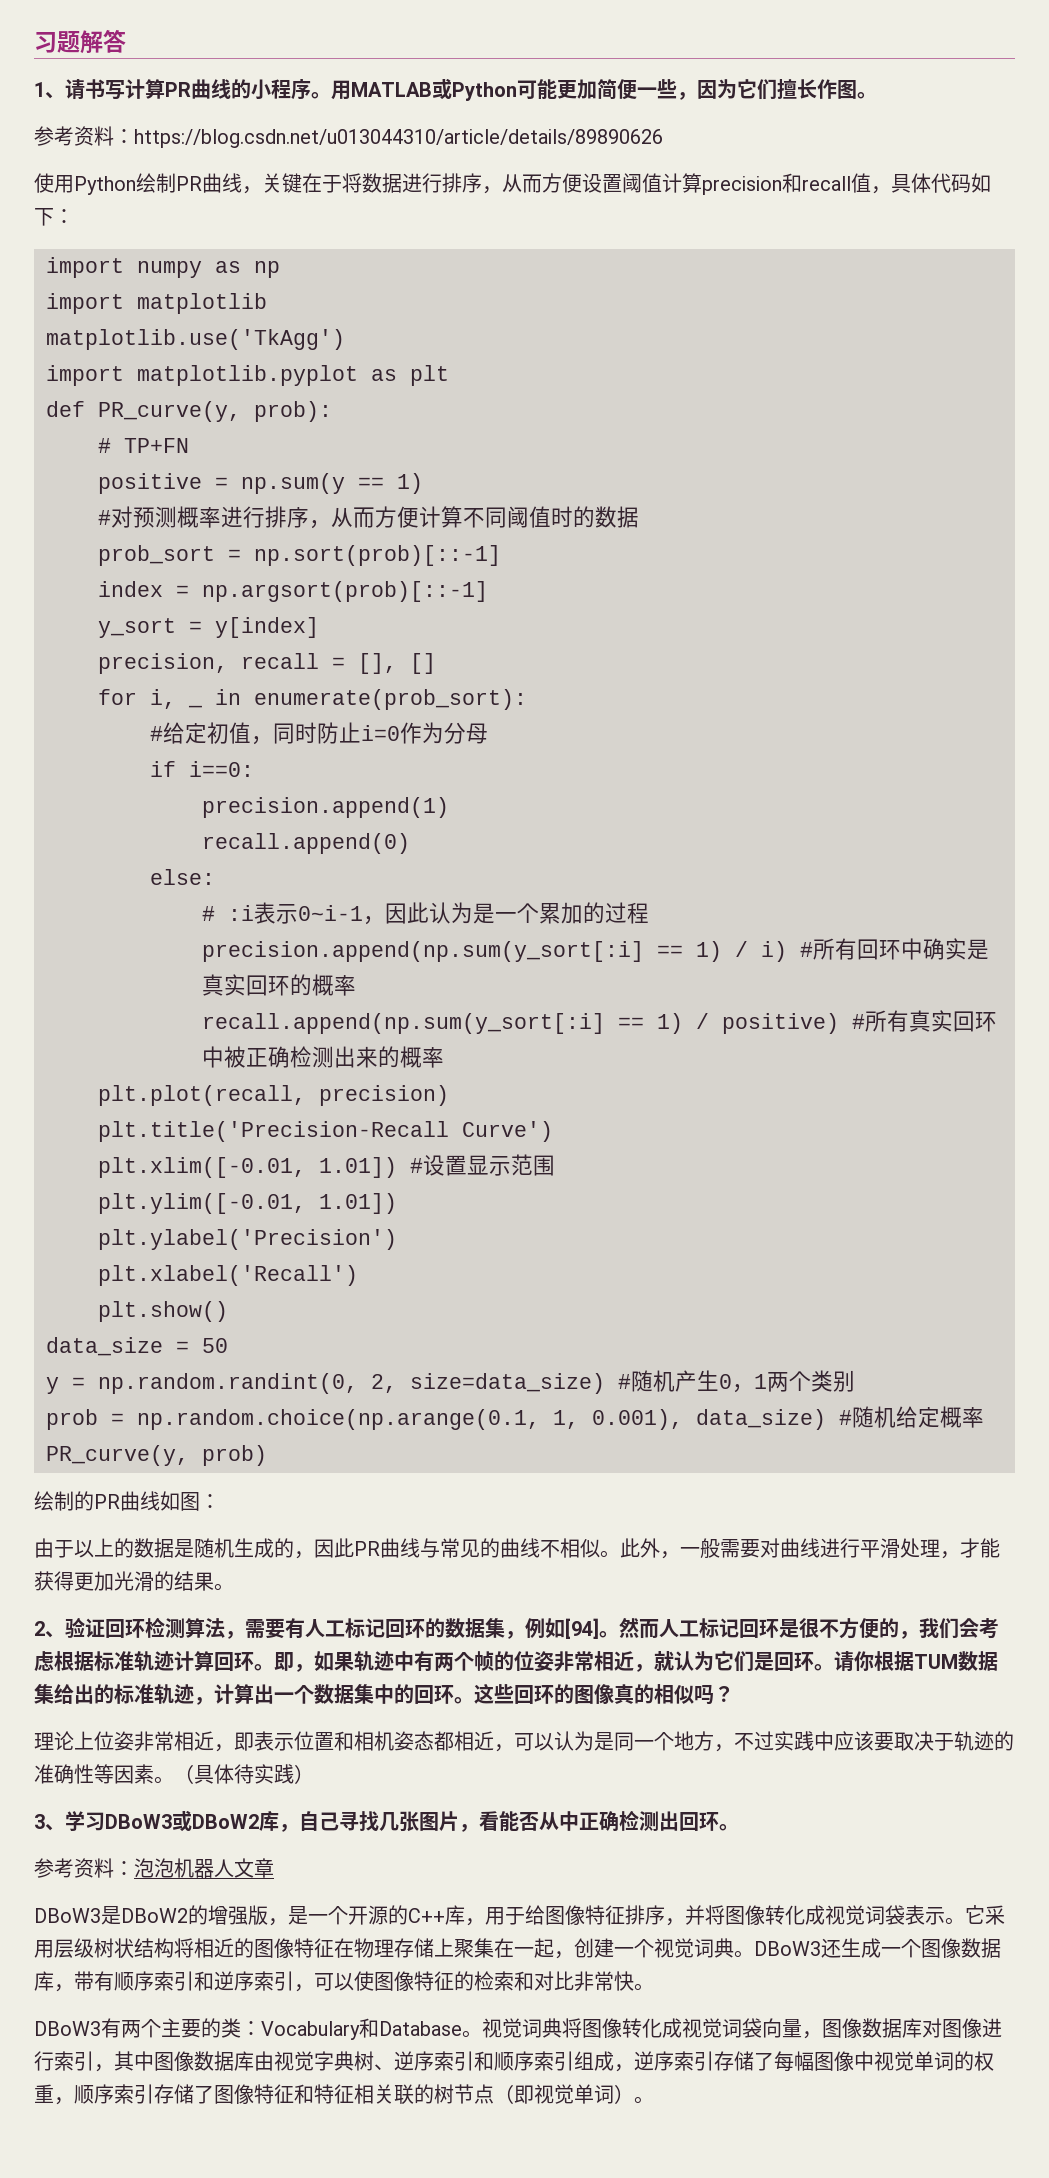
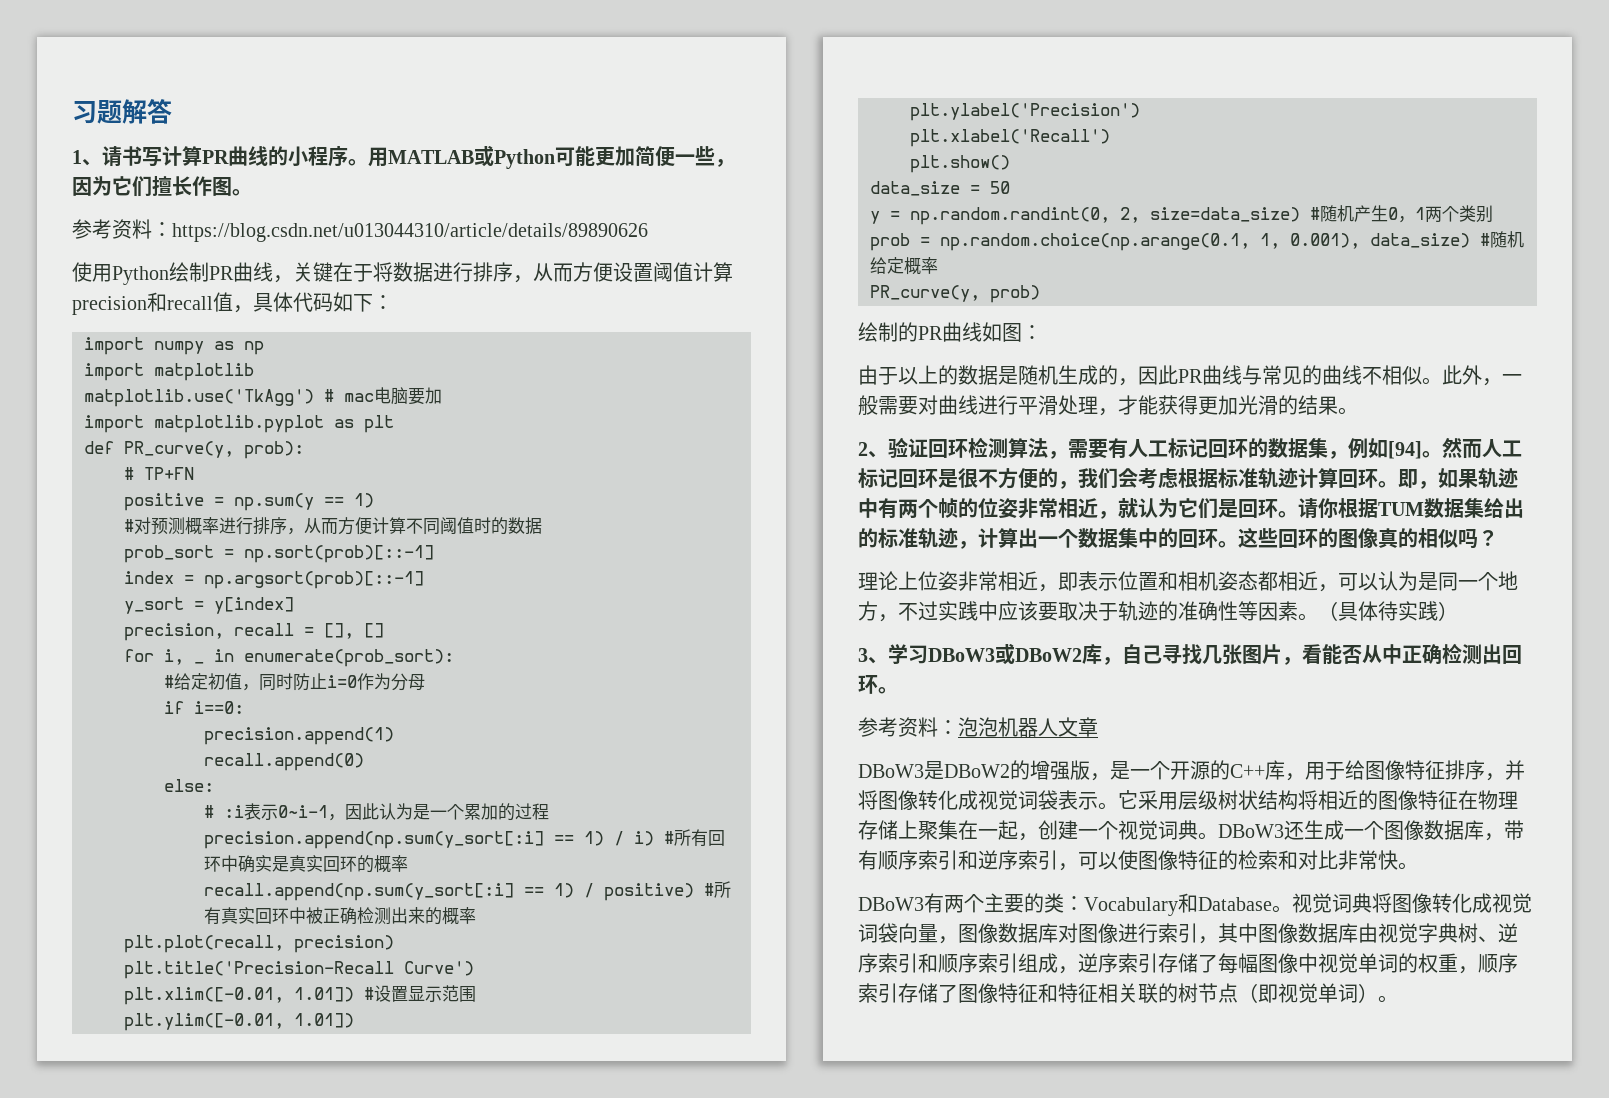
- matplotlib.use('TkAgg')
+ matplotlib.use('TkAgg') # mac电脑要加

